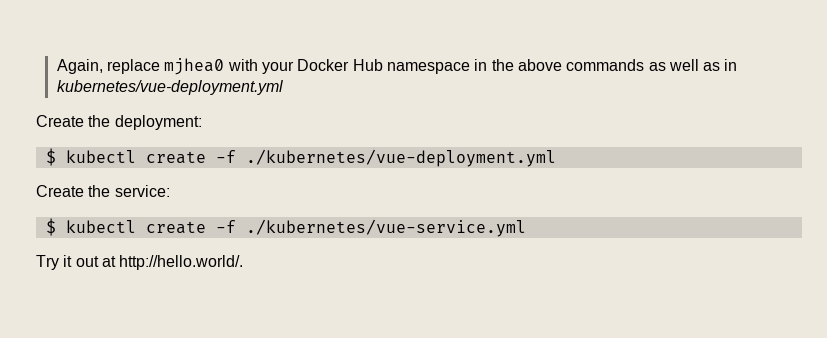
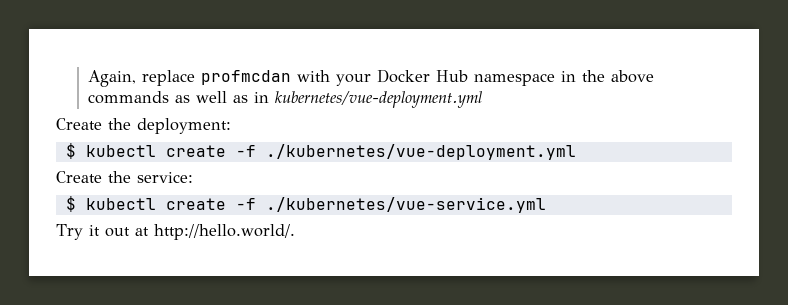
- Again, replace mjhea0 with your Docker Hub namespace in the above commands as well as in kubernetes/vue-deployment.yml
+ Again, replace profmcdan with your Docker Hub namespace in the above commands as well as in kubernetes/vue-deployment.yml

